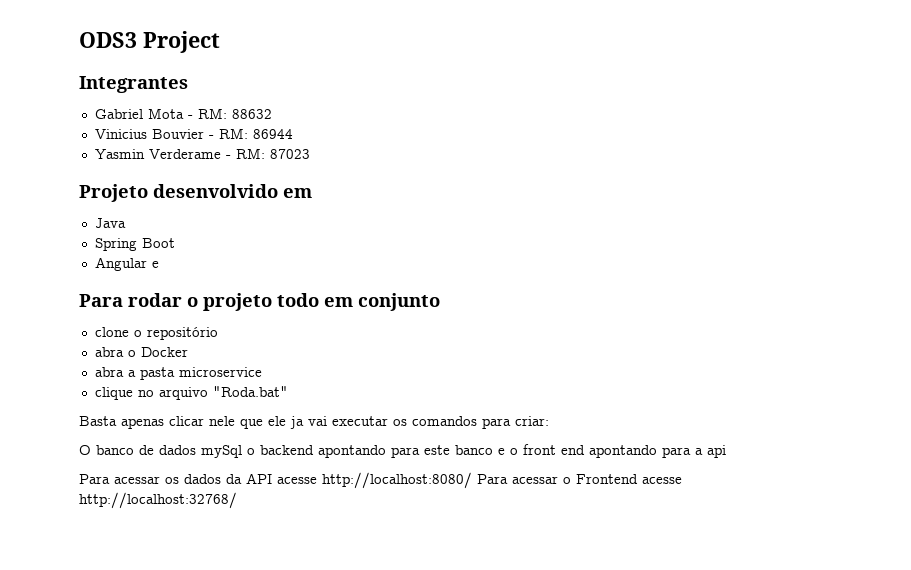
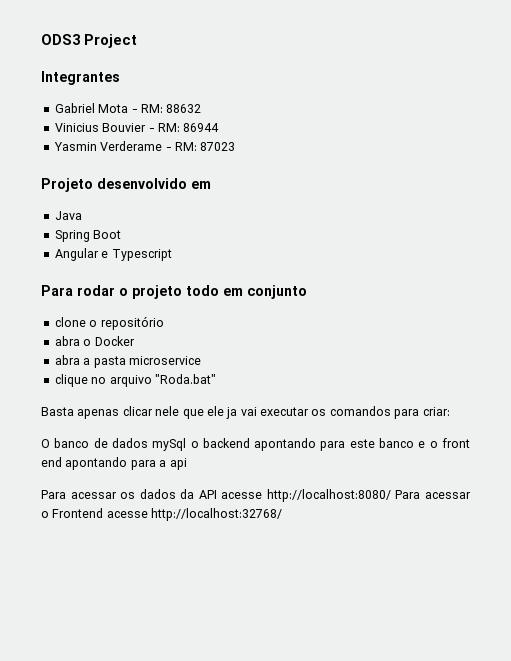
- Angular e
+ Angular e Typescript

